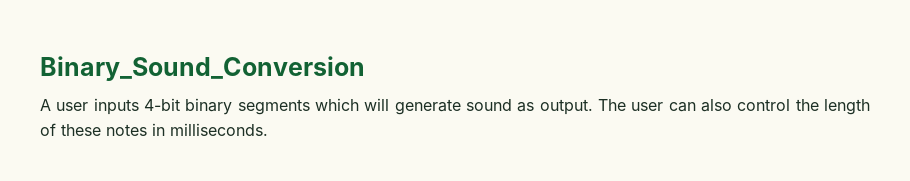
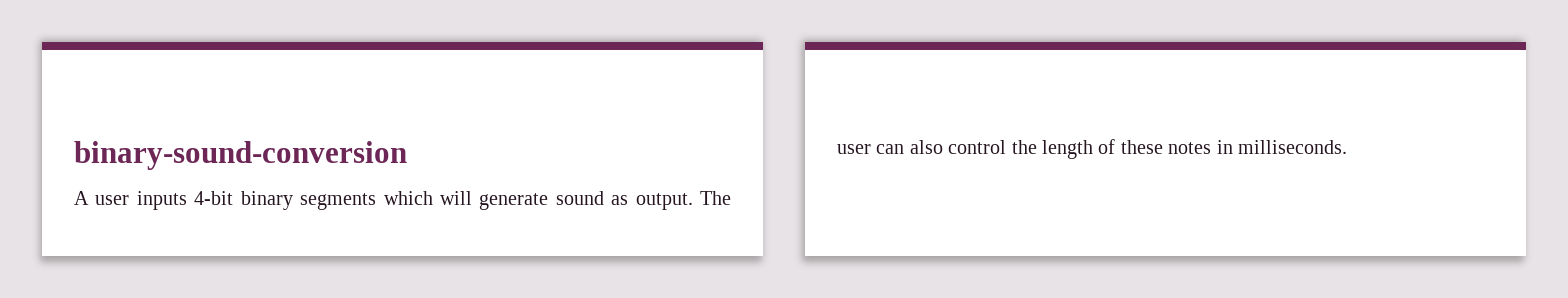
- Binary_Sound_Conversion
+ binary-sound-conversion

